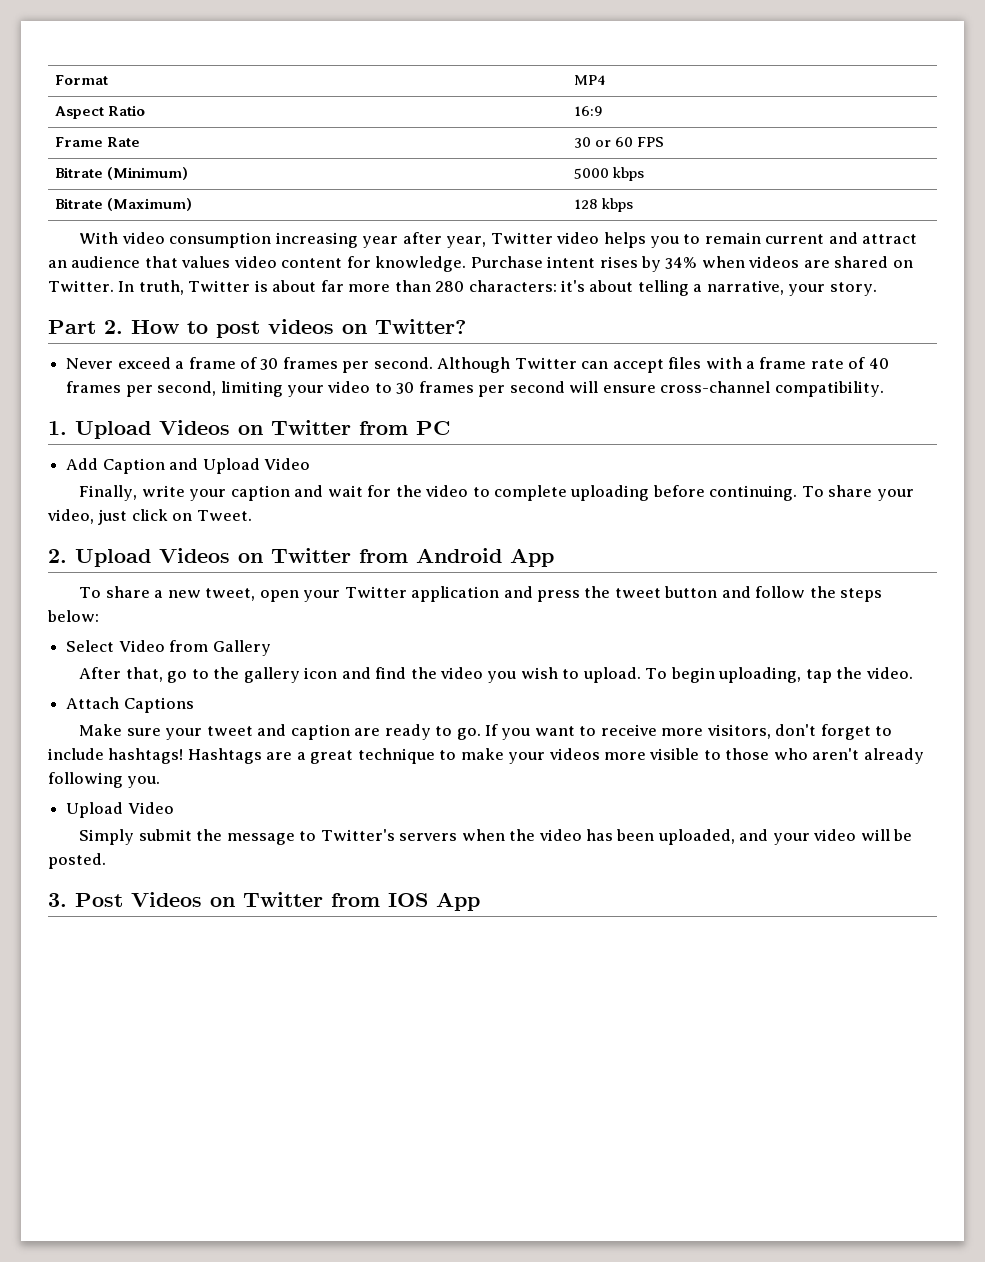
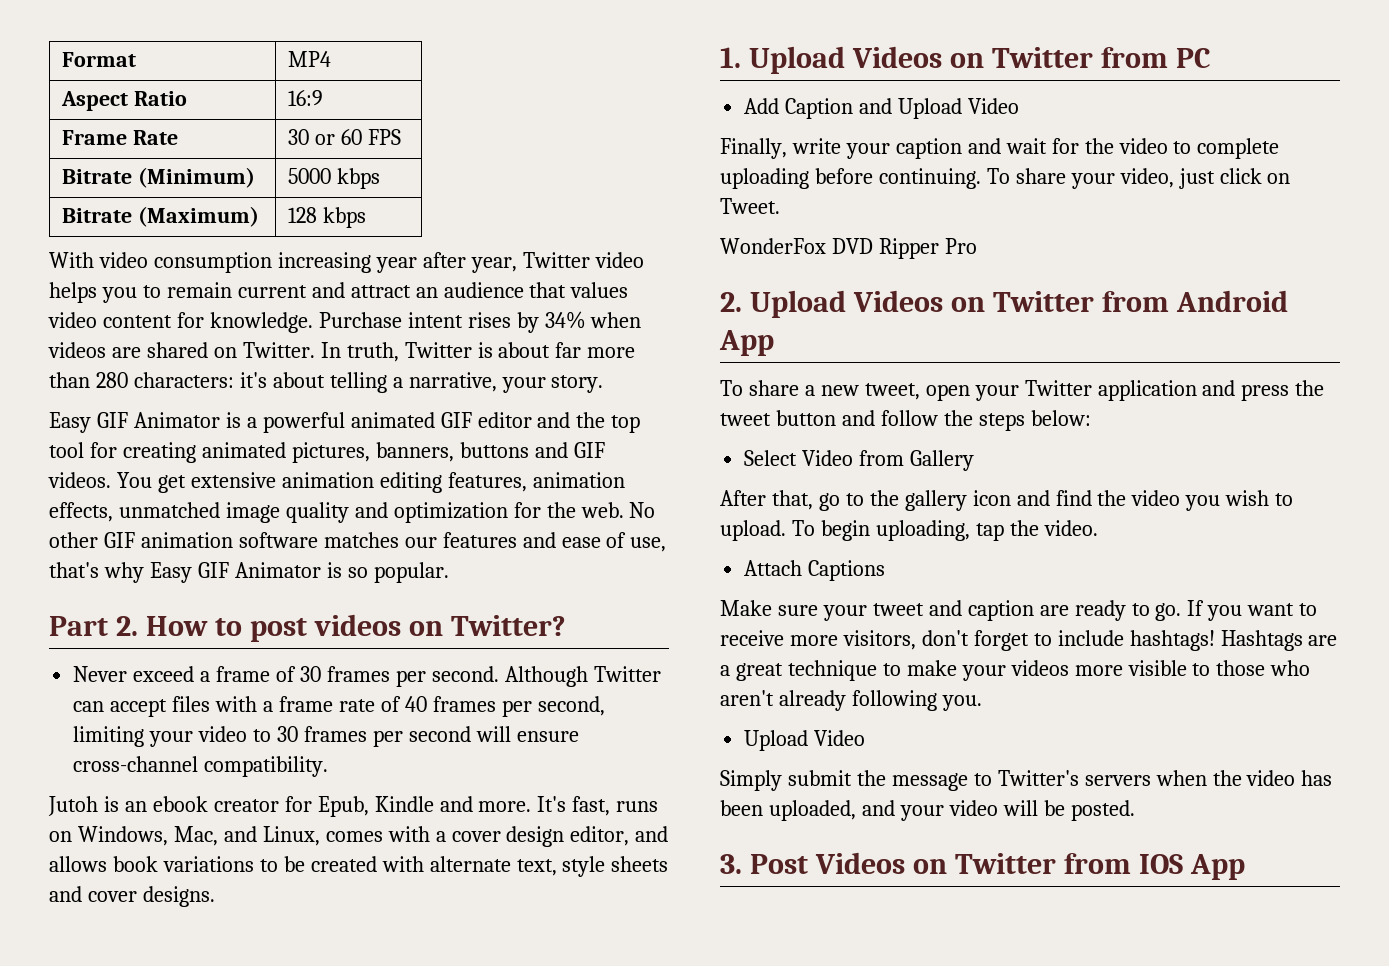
+ Easy GIF Animator is a powerful animated GIF editor and the top tool for creating animated pictures, banners, buttons and GIF videos. You get extensive animation editing features, animation effects, unmatched image quality and optimization for the web. No other GIF animation software matches our features and ease of use, that's why Easy GIF Animator is so popular.
+ Jutoh is an ebook creator for Epub, Kindle and more. It's fast, runs on Windows, Mac, and Linux, comes with a cover design editor, and allows book variations to be created with alternate text, style sheets and cover designs.
+ WonderFox DVD Ripper Pro

